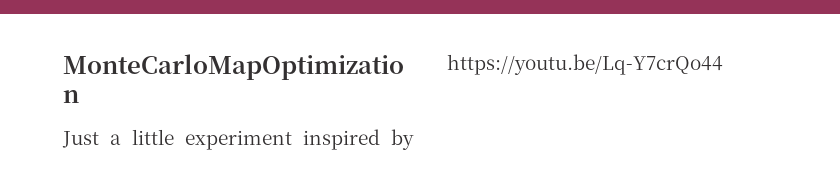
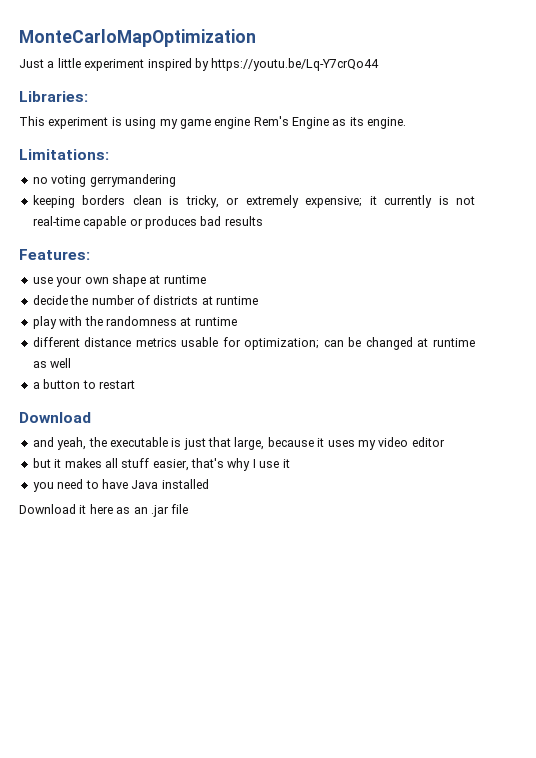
+ Libraries:
+ This experiment is using my game engine Rem's Engine as its engine.
+ Limitations:
+ no voting gerrymandering
+ keeping borders clean is tricky, or extremely expensive; it currently is not real-time capable or produces bad results
+ Features:
+ use your own shape at runtime
+ decide the number of districts at runtime
+ play with the randomness at runtime
+ different distance metrics usable for optimization; can be changed at runtime as well
+ a button to restart
+ Download
+ and yeah, the executable is just that large, because it uses my video editor
+ but it makes all stuff easier, that's why I use it
+ you need to have Java installed
+ Download it here as an .jar file

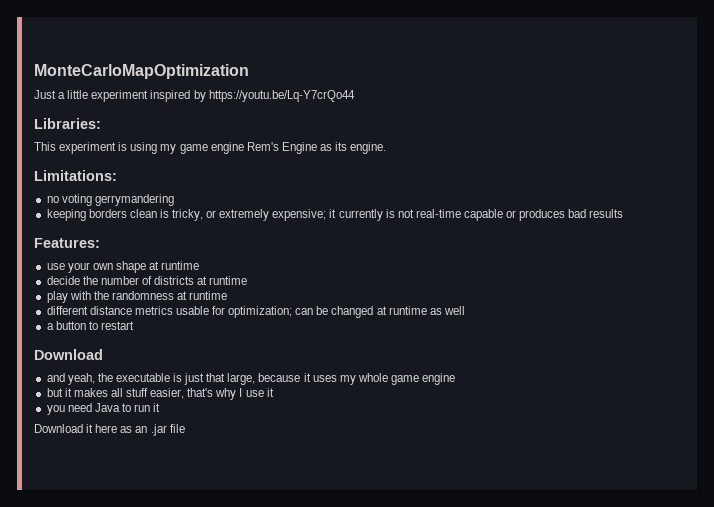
- and yeah, the executable is just that large, because it uses my video editor
+ and yeah, the executable is just that large, because it uses my whole game engine
- you need to have Java installed
+ you need Java to run it

